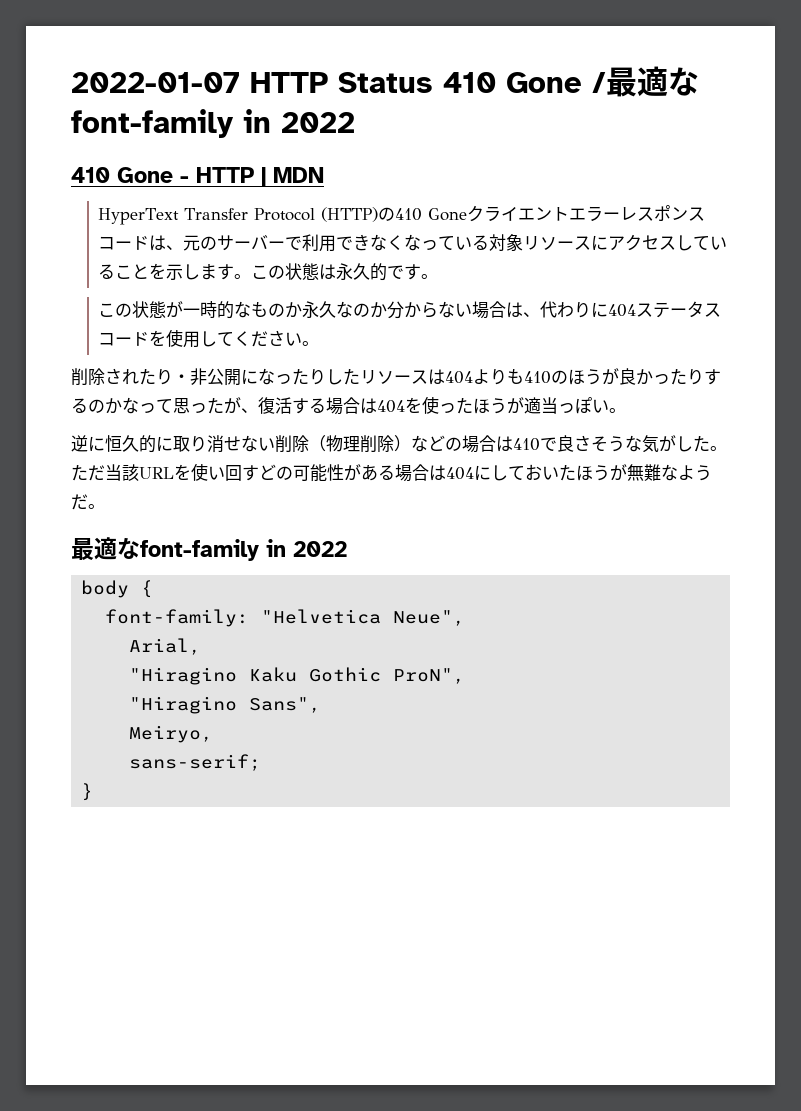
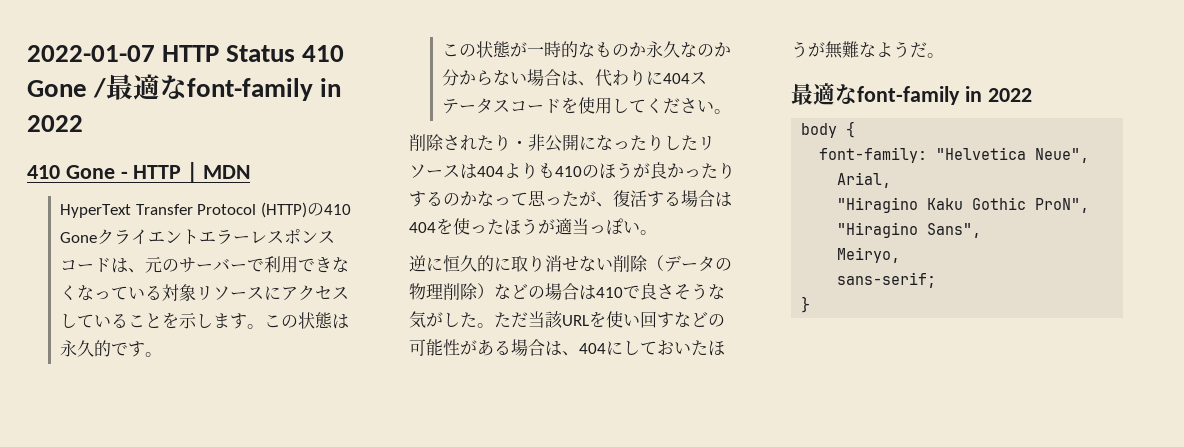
- 逆に恒久的に取り消せない削除（物理削除）などの場合は410で良さそうな気がした。
+ 逆に恒久的に取り消せない削除（データの物理削除）などの場合は410で良さそうな気がした。
- ただ当該URLを使い回すどの可能性がある場合は404にしておいたほうが無難なようだ。
+ ただ当該URLを使い回すなどの可能性がある場合は、404にしておいたほうが無難なようだ。

